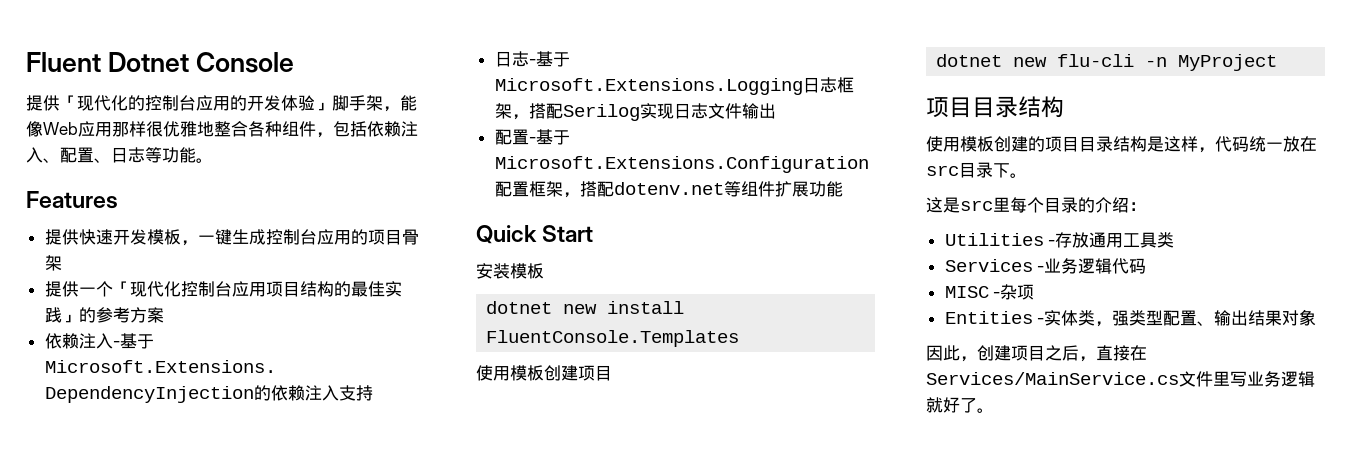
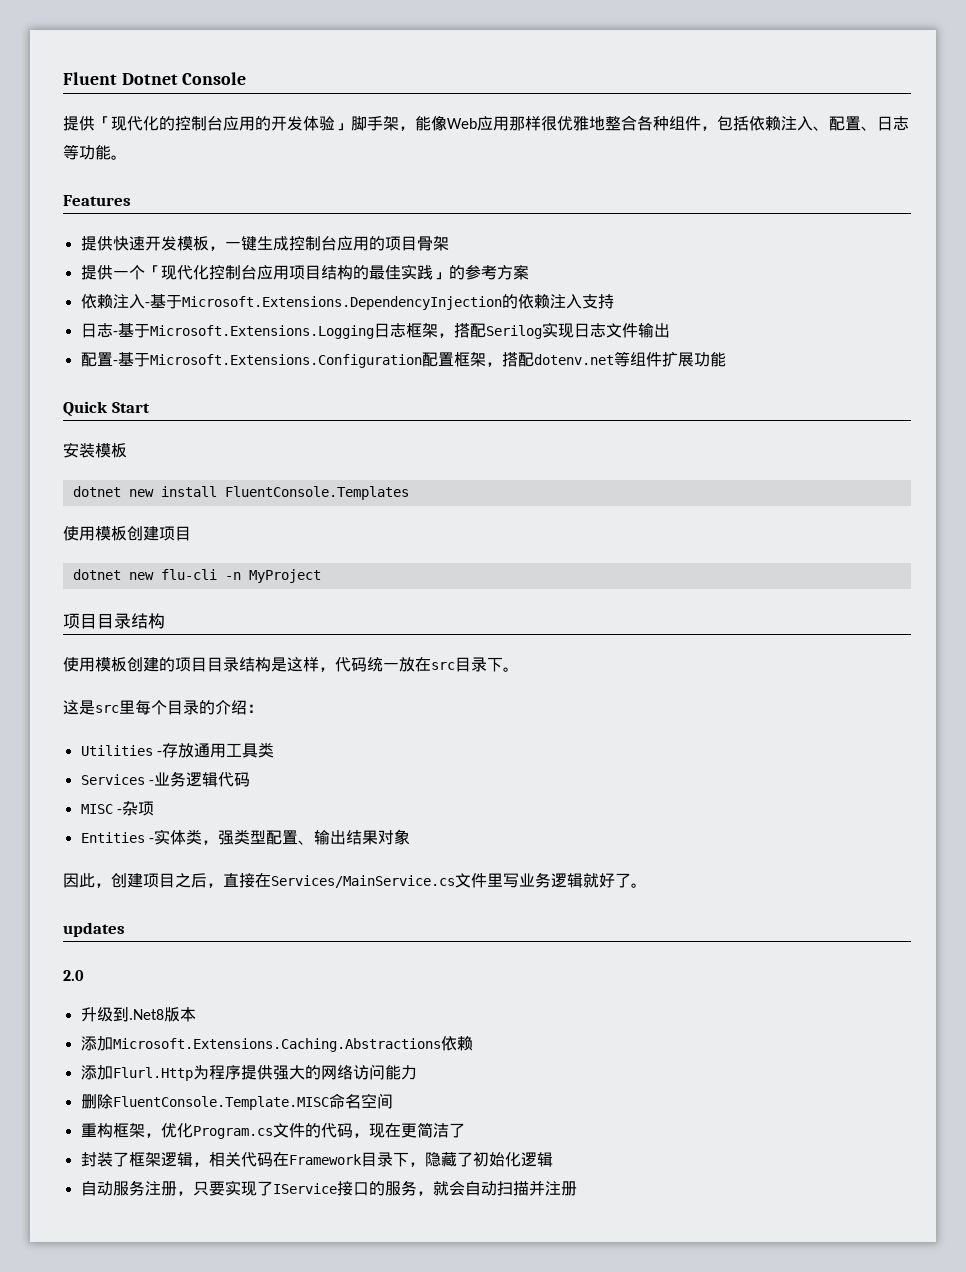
+ updates
+ 2.0
+ 升级到.Net8版本
+ 添加Microsoft.Extensions.Caching.Abstractions依赖
+ 添加Flurl.Http为程序提供强大的网络访问能力
+ 删除FluentConsole.Template.MISC命名空间
+ 重构框架，优化Program.cs文件的代码，现在更简洁了
+ 封装了框架逻辑，相关代码在Framework目录下，隐藏了初始化逻辑
+ 自动服务注册，只要实现了IService接口的服务，就会自动扫描并注册

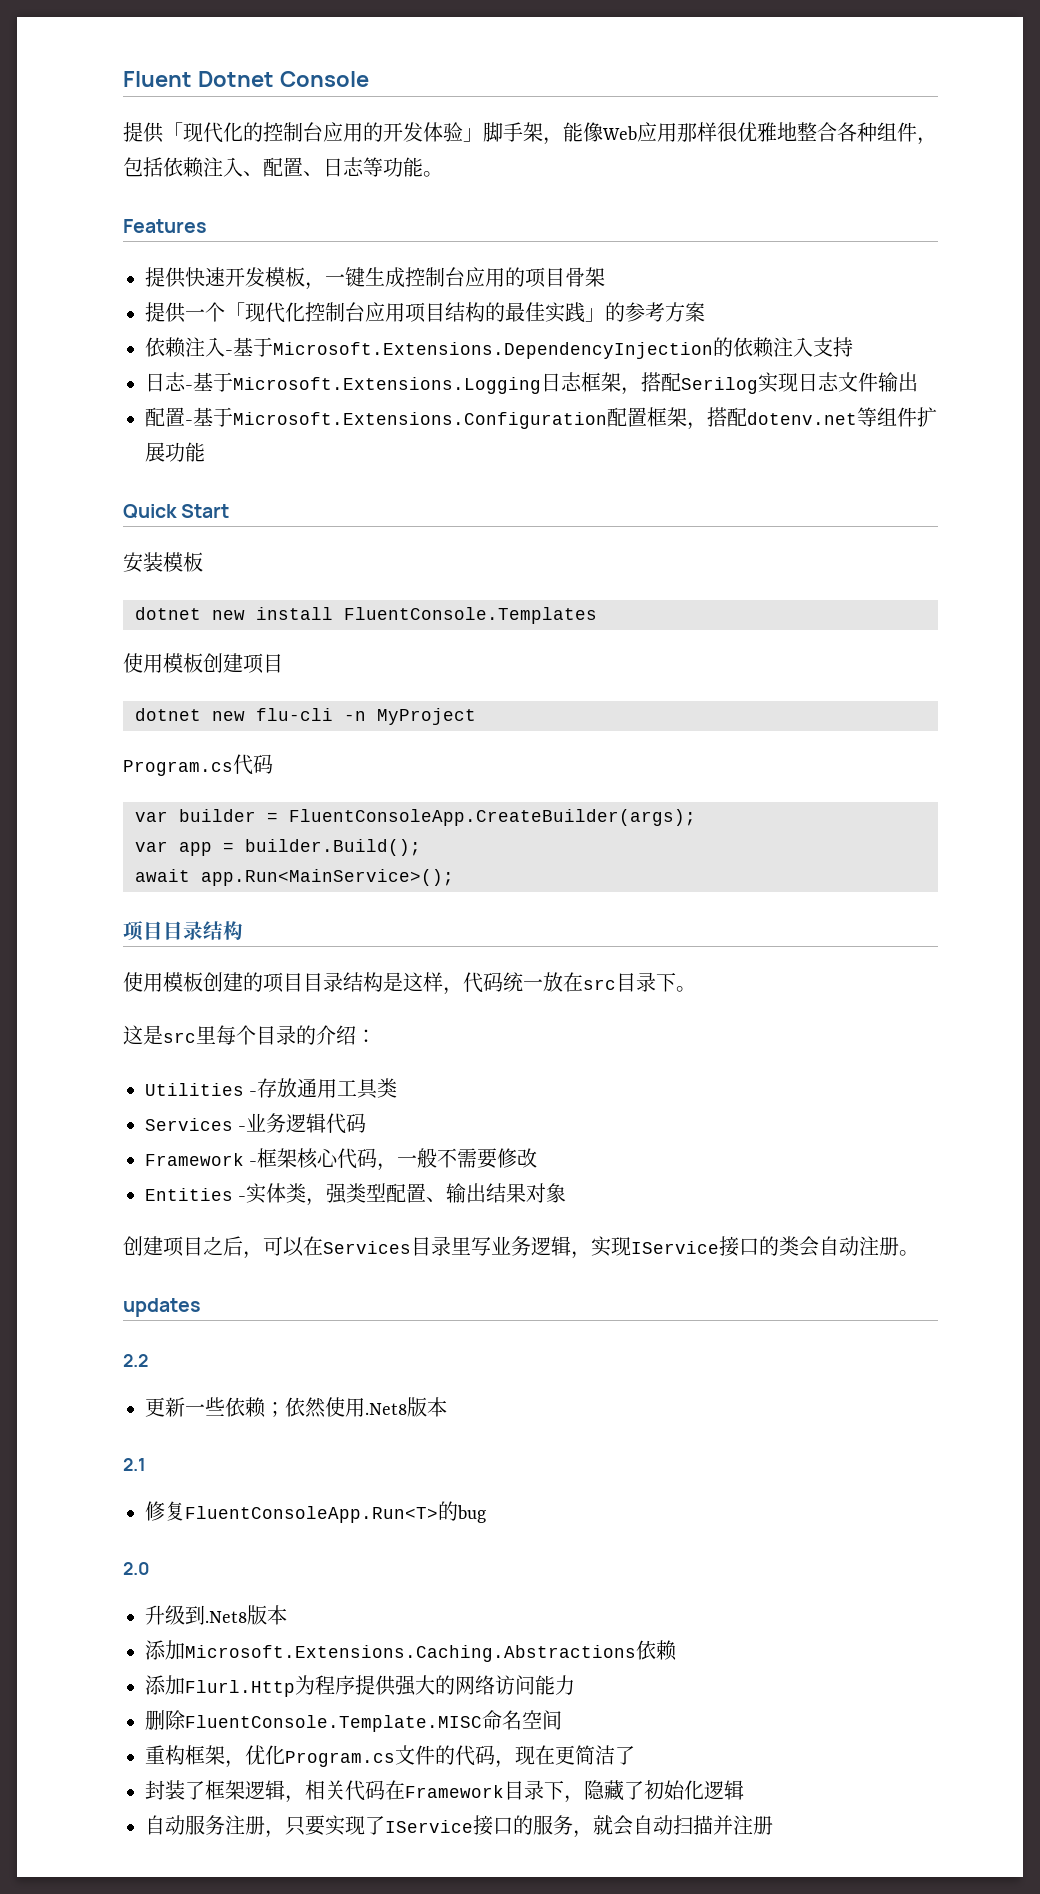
+ Program.cs代码
+ var builder = FluentConsoleApp.CreateBuilder(args);
+ var app = builder.Build();
+ await app.Run<MainService>();
- MISC -杂项
+ Framework -框架核心代码，一般不需要修改
- 因此，创建项目之后，直接在Services/MainService.cs文件里写业务逻辑就好了。
+ 创建项目之后，可以在Services目录里写业务逻辑，实现IService接口的类会自动注册。
  updates
+ 2.2
+ 更新一些依赖；依然使用.Net8版本
+ 2.1
+ 修复FluentConsoleApp.Run<T>的bug

